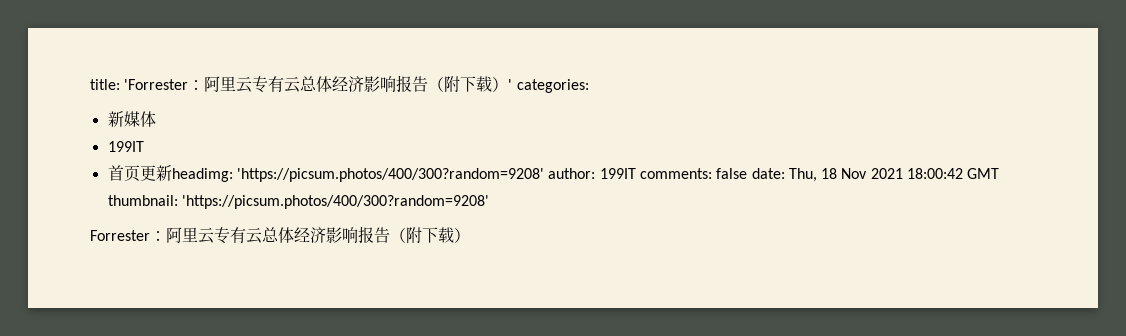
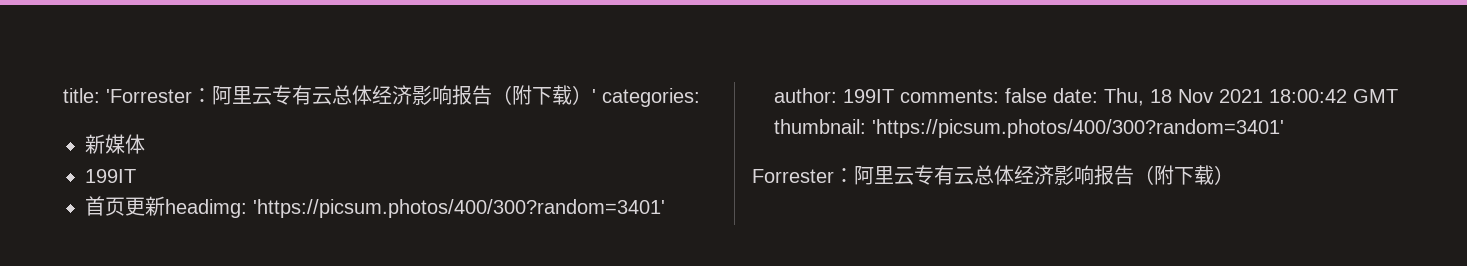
- 首页更新headimg: 'https://picsum.photos/400/300?random=9208' author: 199IT comments: false date: Thu, 18 Nov 2021 18:00:42 GMT thumbnail: 'https://picsum.photos/400/300?random=9208'
+ 首页更新headimg: 'https://picsum.photos/400/300?random=3401' author: 199IT comments: false date: Thu, 18 Nov 2021 18:00:42 GMT thumbnail: 'https://picsum.photos/400/300?random=3401'

